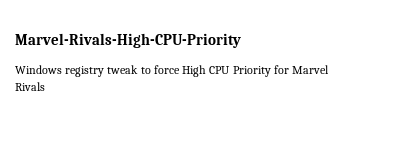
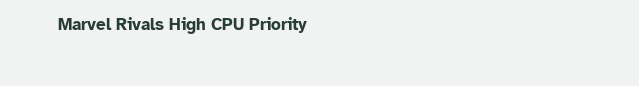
- Marvel-Rivals-High-CPU-Priority
- Windows registry tweak to force High CPU Priority for Marvel Rivals
+ Marvel Rivals High CPU Priority

